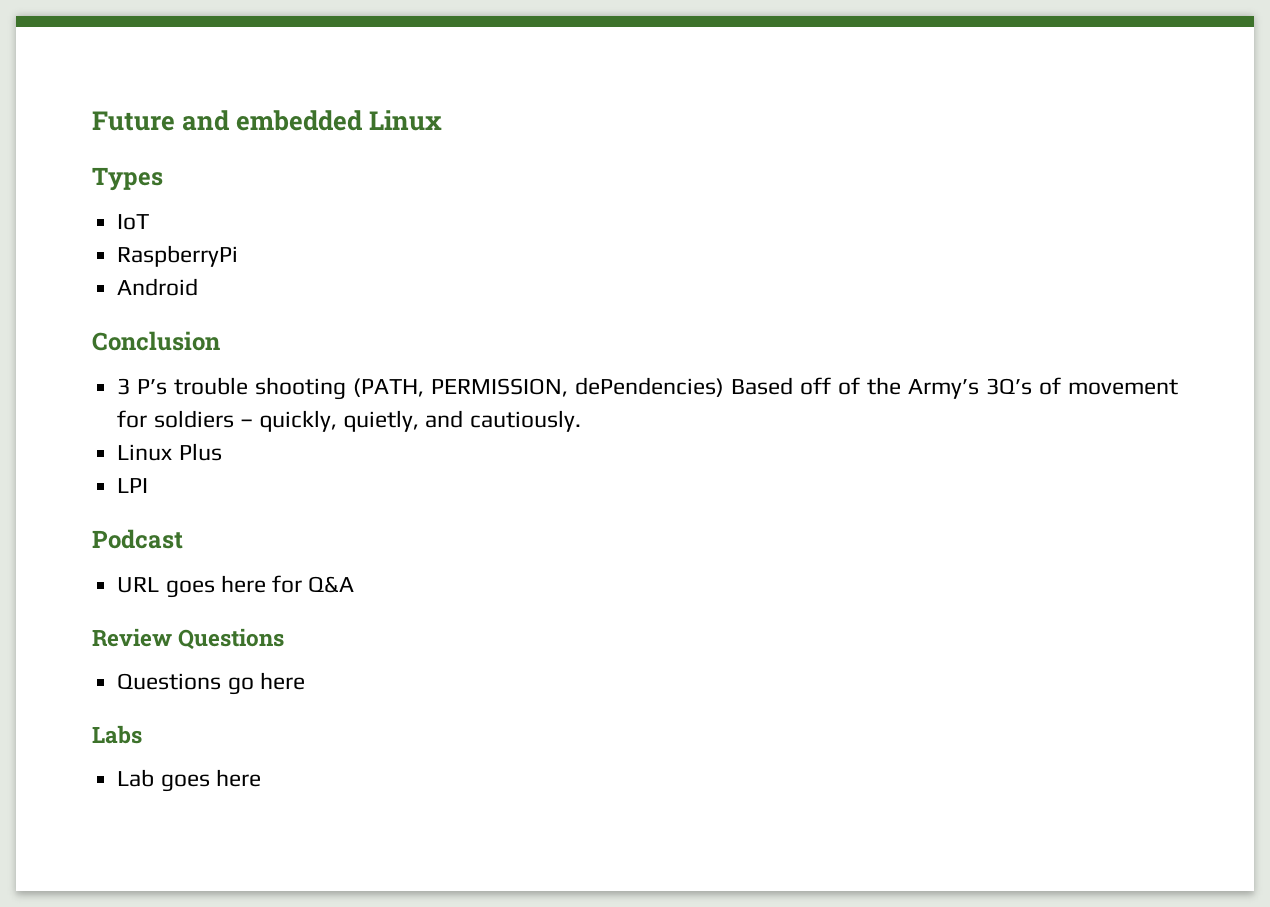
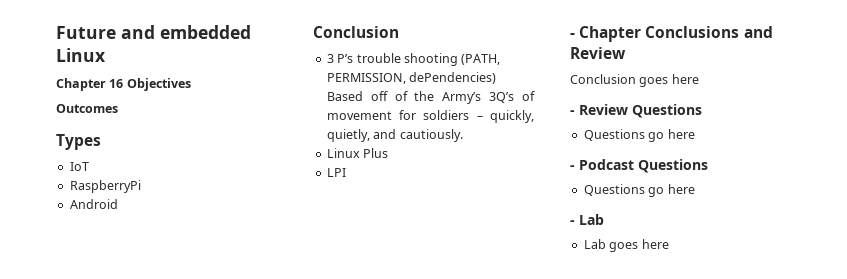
+ Chapter 16 Objectives
+ Outcomes
- Podcast
- URL goes here for Q&A
- Review Questions
+ - Chapter Conclusions and Review
+ Conclusion goes here
+ - Review Questions
- Labs
+ - Podcast Questions
+ Questions go here
+ - Lab

